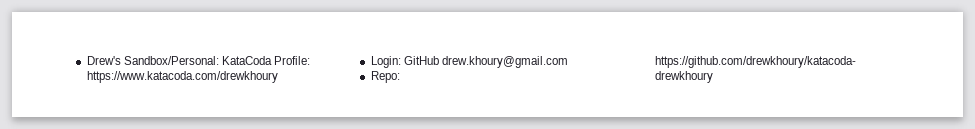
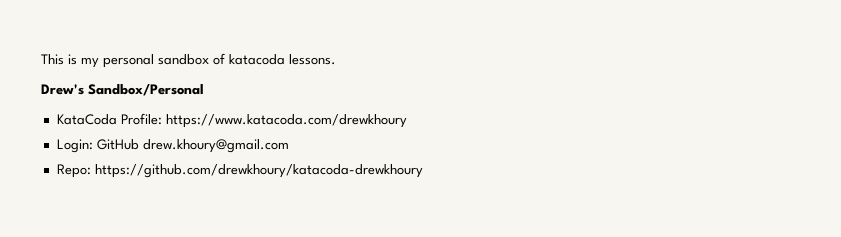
- Drew's Sandbox/Personal: KataCoda Profile: https://www.katacoda.com/drewkhoury
+ This is my personal sandbox of katacoda lessons.
+ Drew's Sandbox/Personal
+ KataCoda Profile: https://www.katacoda.com/drewkhoury

